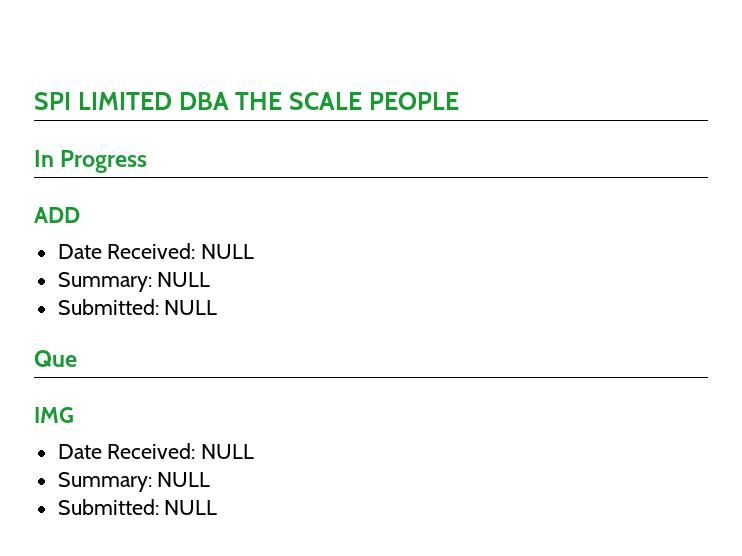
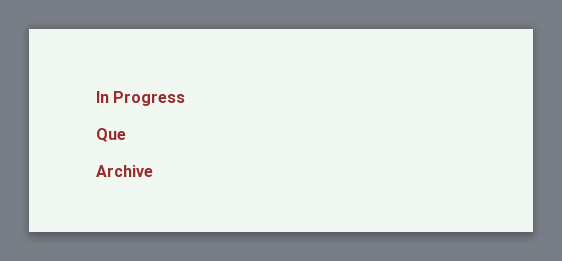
- SPI LIMITED DBA THE SCALE PEOPLE
  In Progress
- ADD
- Date Received: NULL
- Summary: NULL
- Submitted: NULL
  Que
- IMG
- Date Received: NULL
- Summary: NULL
- Submitted: NULL
+ Archive

